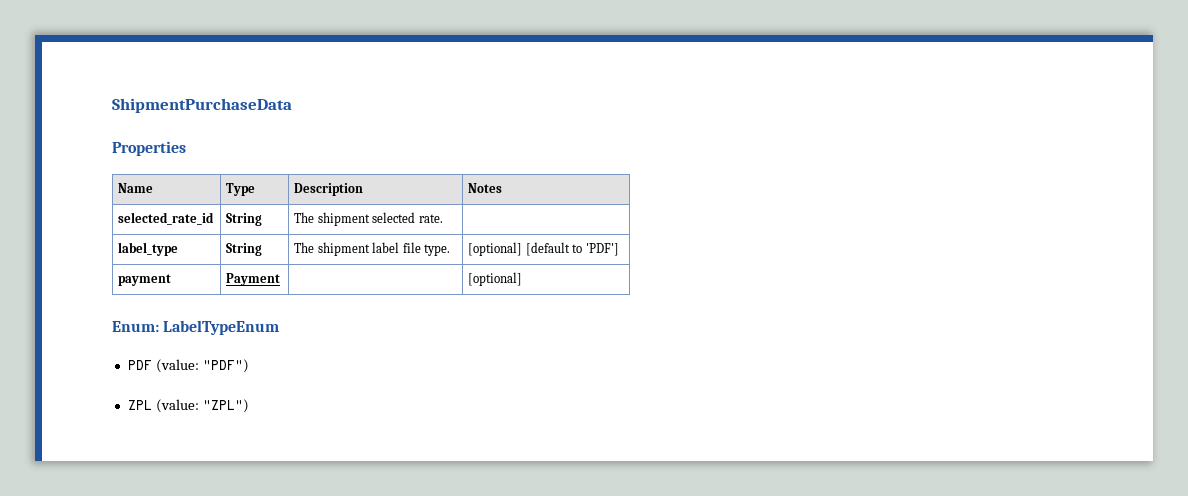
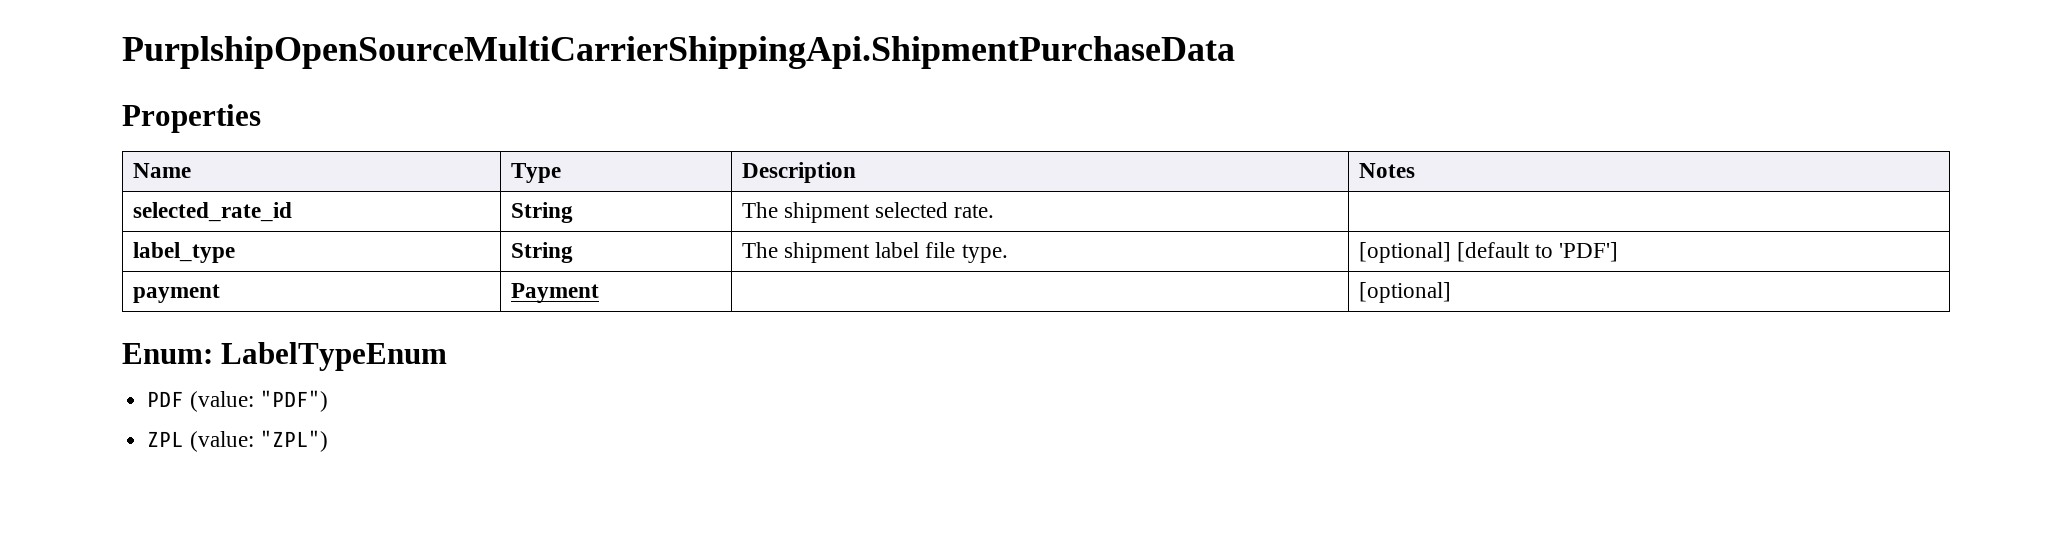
- ShipmentPurchaseData
+ PurplshipOpenSourceMultiCarrierShippingApi.ShipmentPurchaseData

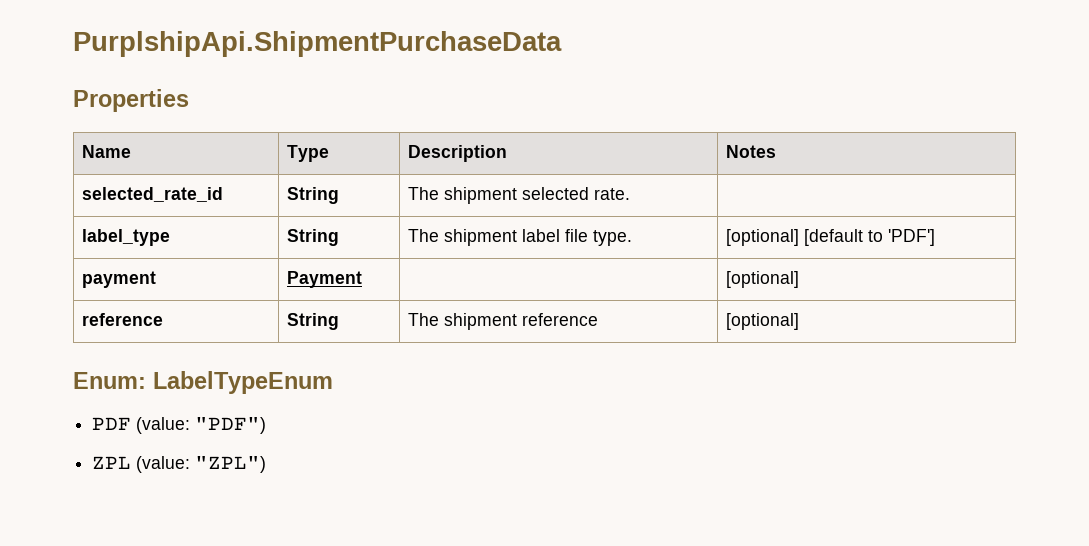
- PurplshipOpenSourceMultiCarrierShippingApi.ShipmentPurchaseData
+ PurplshipApi.ShipmentPurchaseData
+ reference | String | The shipment reference | [optional]

